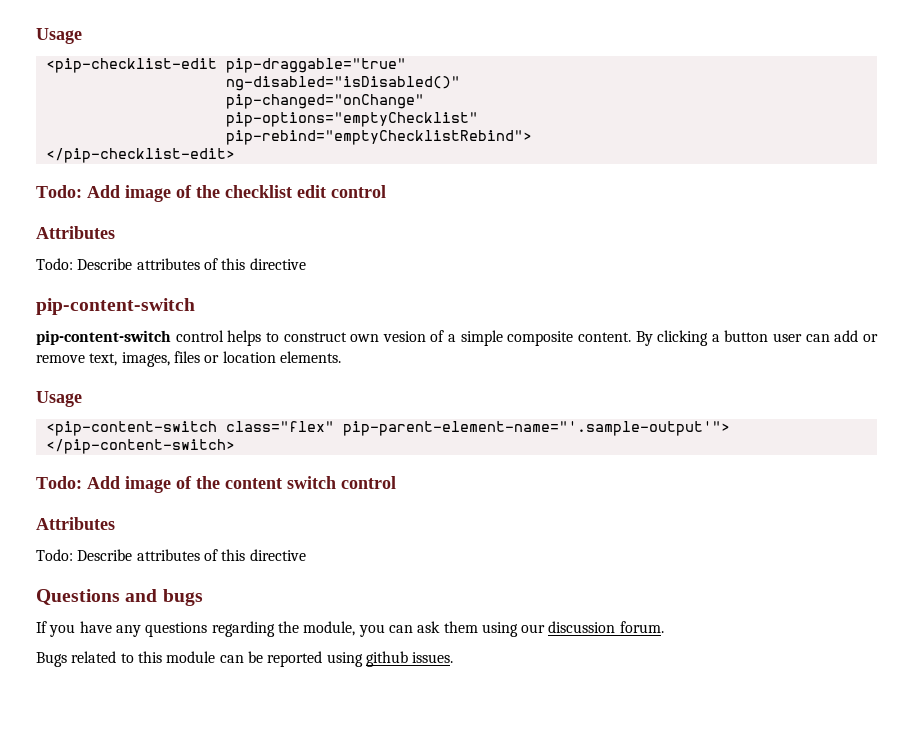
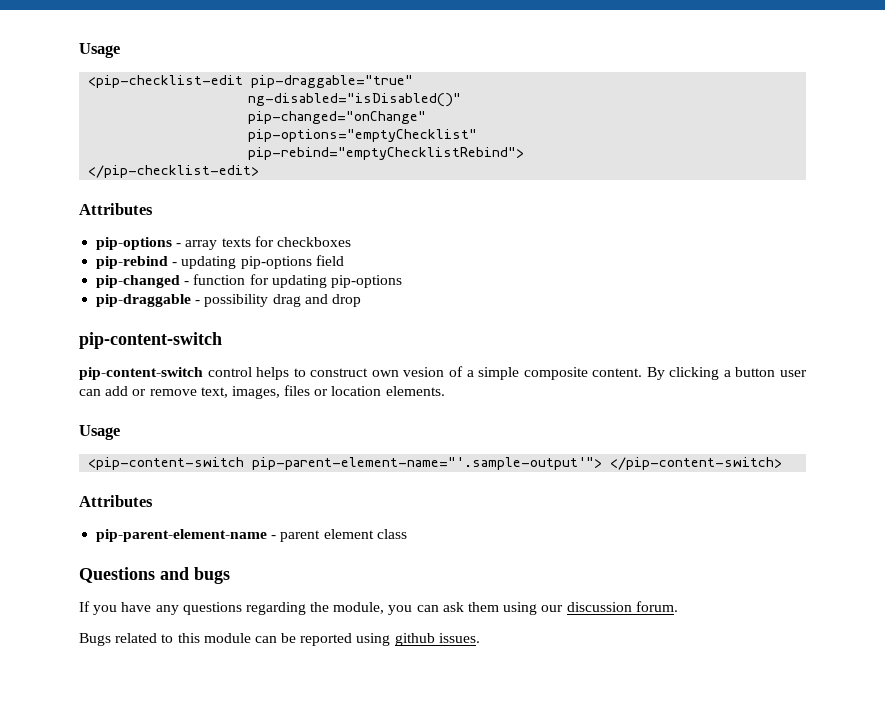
  </pip-checklist-edit>
- Todo: Add image of the checklist edit control
  Attributes
- Todo: Describe attributes of this directive
+ pip-options - array texts for checkboxes
+ pip-rebind - updating pip-options field
+ pip-changed - function for updating pip-options
+ pip-draggable - possibility drag and drop
- <pip-content-switch class="flex" pip-parent-element-name="'.sample-output'"> </pip-content-switch>
- Todo: Add image of the content switch control
+ <pip-content-switch pip-parent-element-name="'.sample-output'"> </pip-content-switch>
  Attributes
- Todo: Describe attributes of this directive
+ pip-parent-element-name - parent element class

